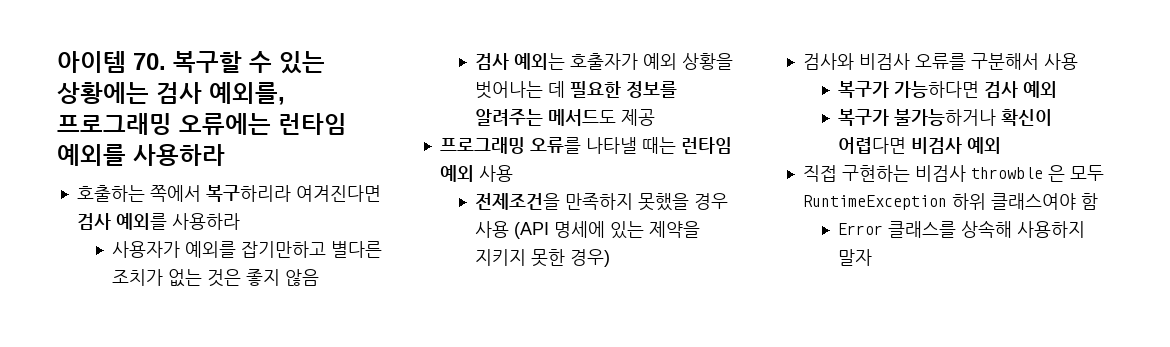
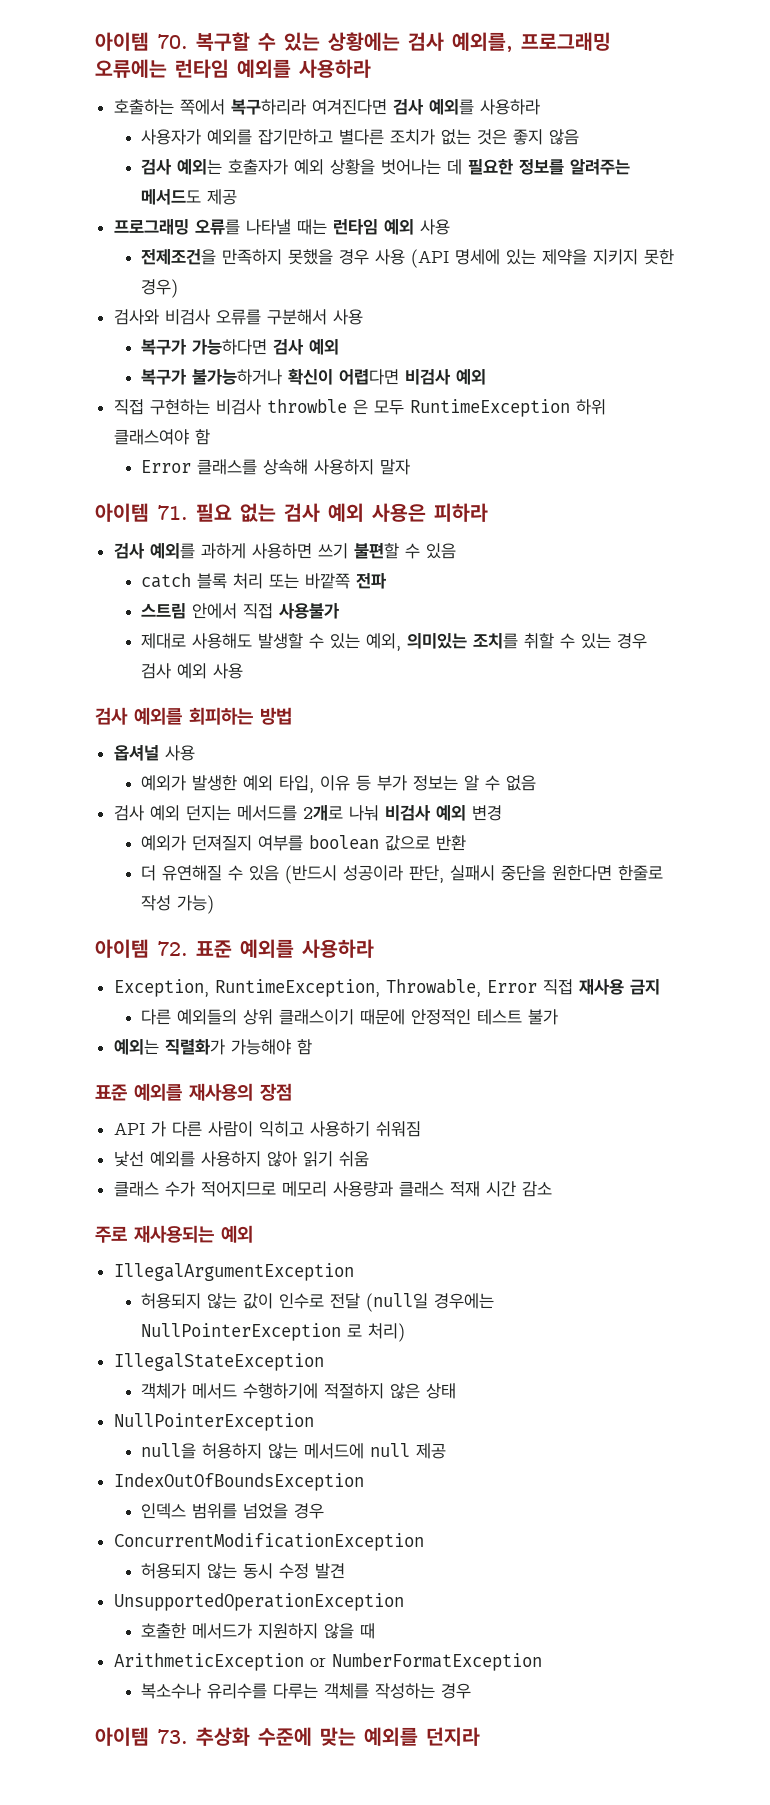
+ 아이템 71. 필요 없는 검사 예외 사용은 피하라
+ 검사 예외를 과하게 사용하면 쓰기 불편할 수 있음
+ catch 블록 처리 또는 바깥쪽 전파
+ 스트림 안에서 직접 사용불가
+ 제대로 사용해도 발생할 수 있는 예외, 의미있는 조치를 취할 수 있는 경우 검사 예외 사용
+ 검사 예외를 회피하는 방법
+ 옵셔널 사용
+ 예외가 발생한 예외 타입, 이유 등 부가 정보는 알 수 없음
+ 검사 예외 던지는 메서드를 2개로 나눠 비검사 예외 변경
+ 예외가 던져질지 여부를 boolean 값으로 반환
+ 더 유연해질 수 있음 (반드시 성공이라 판단, 실패시 중단을 원한다면 한줄로 작성 가능)
+ 아이템 72. 표준 예외를 사용하라
+ Exception, RuntimeException, Throwable, Error 직접 재사용 금지
+ 다른 예외들의 상위 클래스이기 때문에 안정적인 테스트 불가
+ 예외는 직렬화가 가능해야 함
+ 표준 예외를 재사용의 장점
+ API 가 다른 사람이 익히고 사용하기 쉬워짐
+ 낯선 예외를 사용하지 않아 읽기 쉬움
+ 클래스 수가 적어지므로 메모리 사용량과 클래스 적재 시간 감소
+ 주로 재사용되는 예외
+ IllegalArgumentException
+ 허용되지 않는 값이 인수로 전달 (null일 경우에는 NullPointerException 로 처리)
+ IllegalStateException
+ 객체가 메서드 수행하기에 적절하지 않은 상태
+ NullPointerException
+ null을 허용하지 않는 메서드에 null 제공
+ IndexOutOfBoundsException
+ 인덱스 범위를 넘었을 경우
+ ConcurrentModificationException
+ 허용되지 않는 동시 수정 발견
+ UnsupportedOperationException
+ 호출한 메서드가 지원하지 않을 때
+ ArithmeticException or NumberFormatException
+ 복소수나 유리수를 다루는 객체를 작성하는 경우
+ 아이템 73. 추상화 수준에 맞는 예외를 던지라

